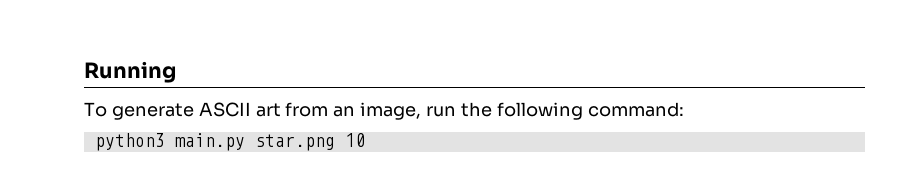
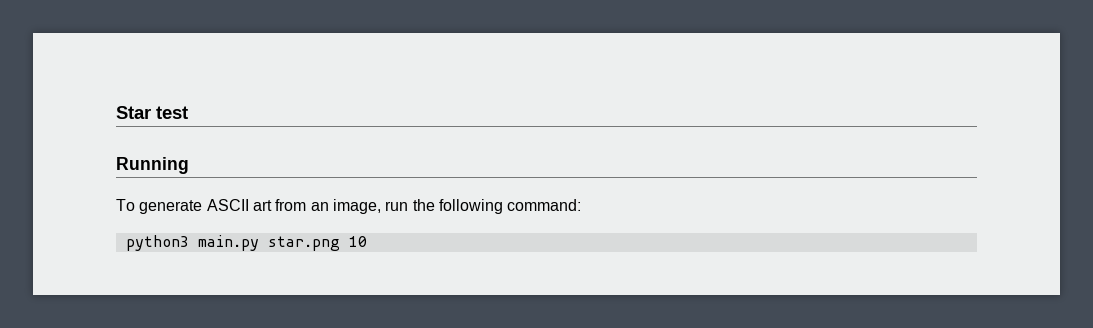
+ Star test

